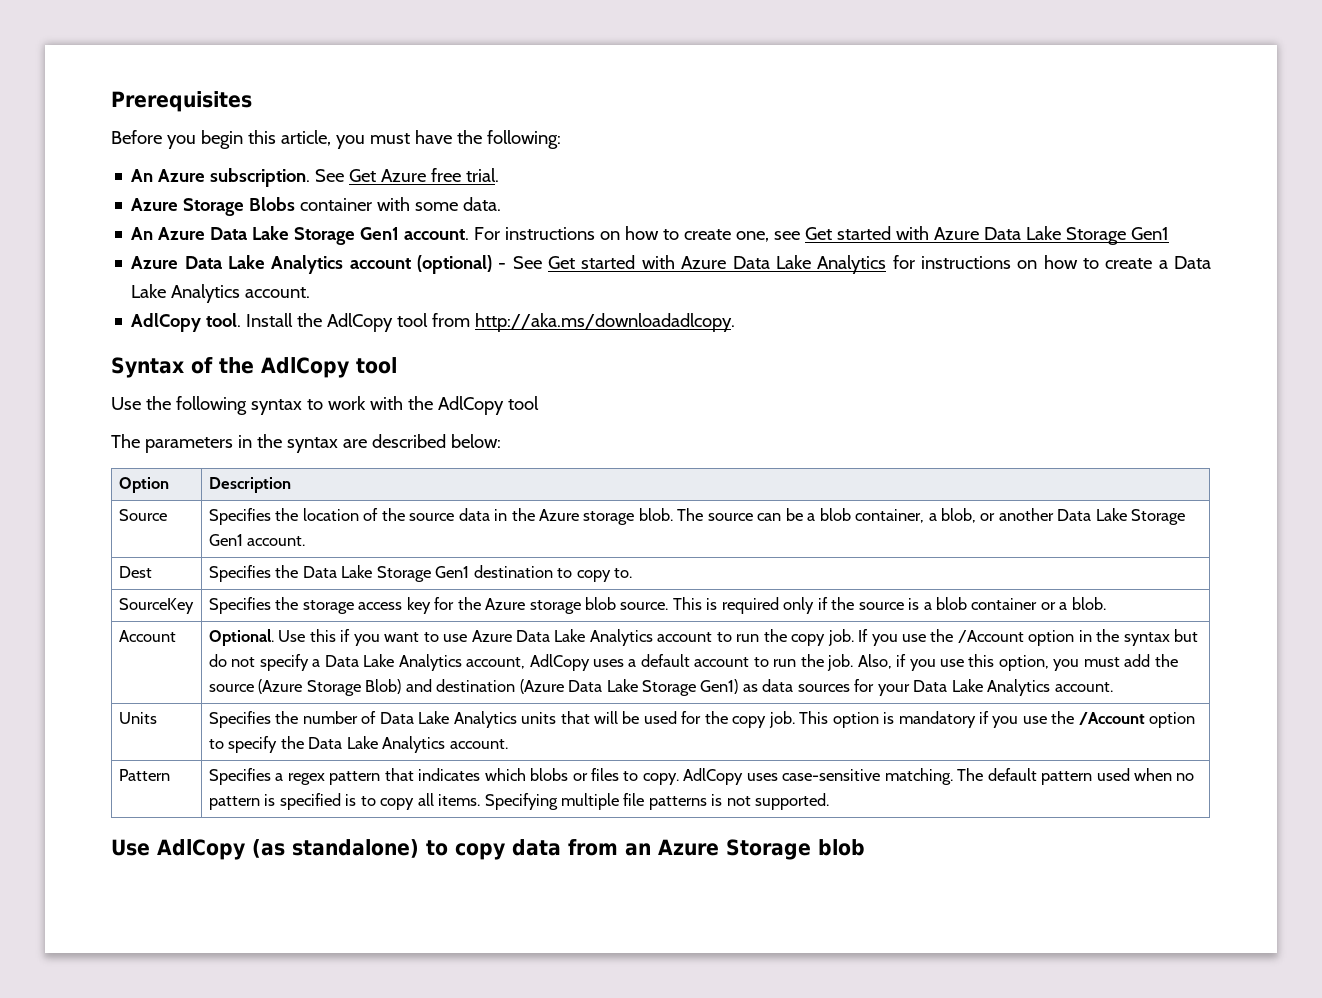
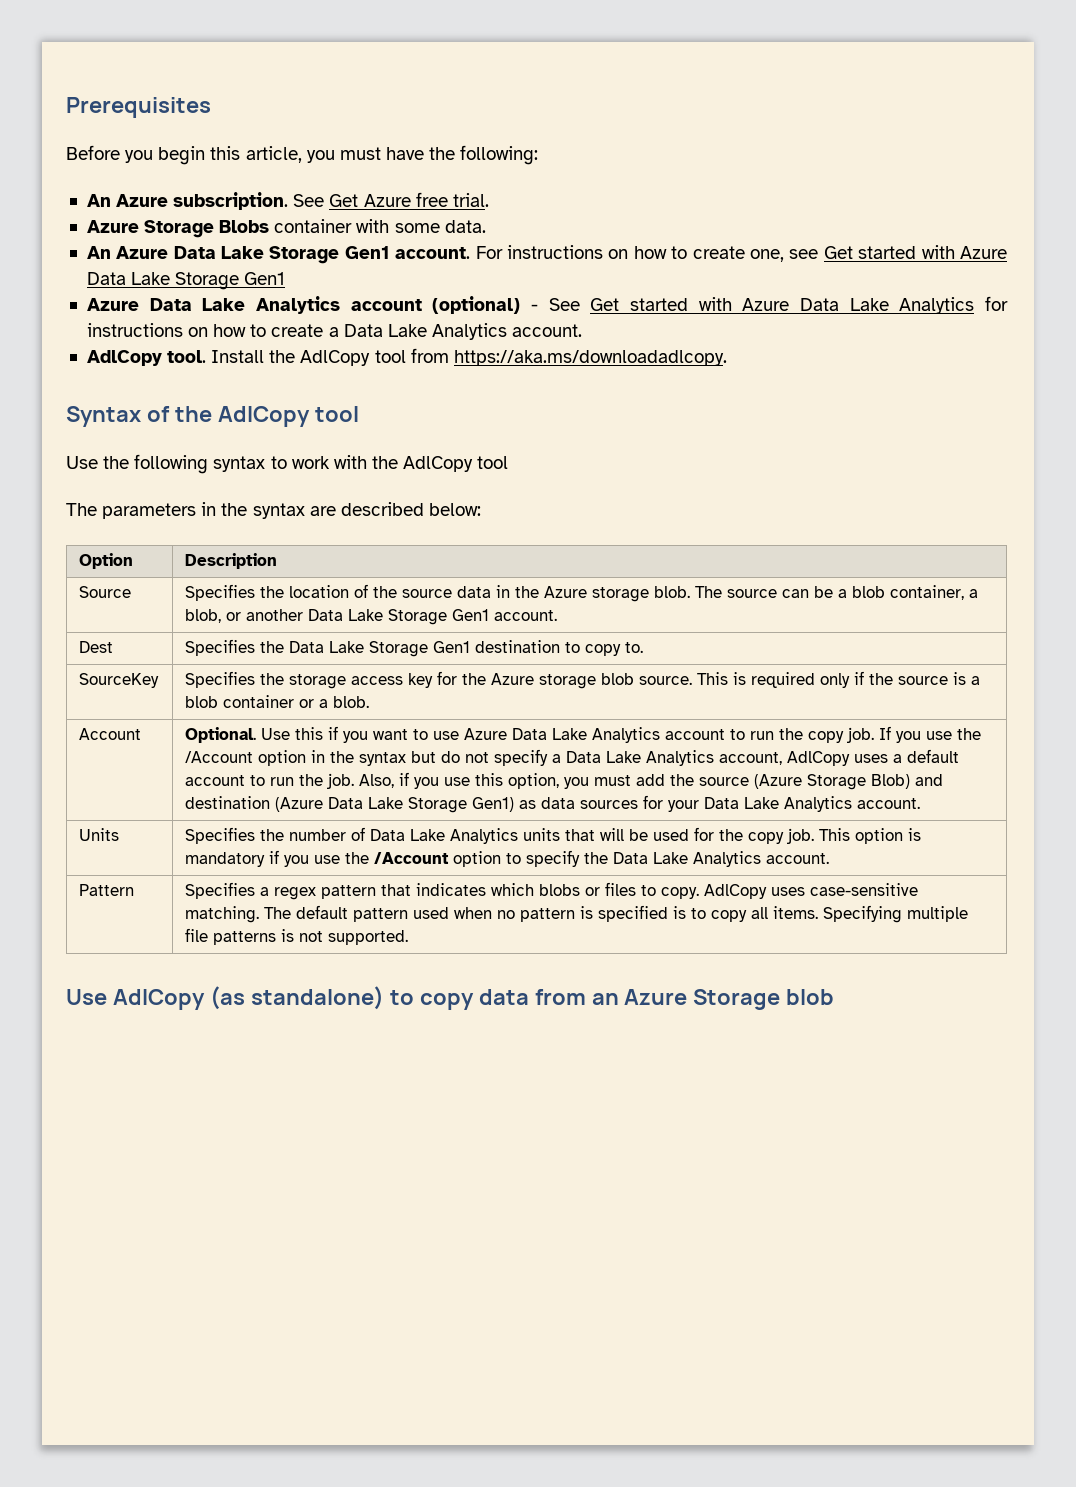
- Install the AdlCopy tool from http://aka.ms/downloadadlcopy.
+ Install the AdlCopy tool from https://aka.ms/downloadadlcopy.

